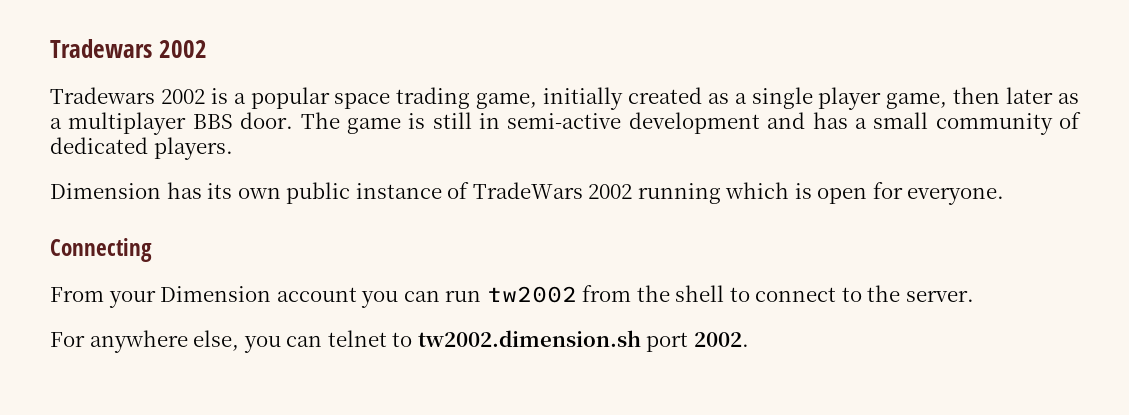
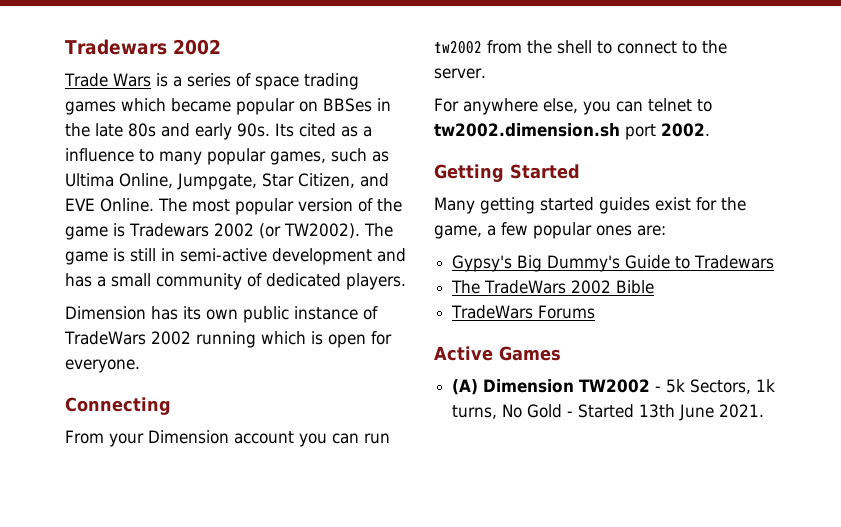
- Tradewars 2002 is a popular space trading game, initially created as a single player game, then later as a multiplayer BBS door.
+ Trade Wars is a series of space trading games which became popular on BBSes in the late 80s and early 90s. Its cited as a influence to many popular games, such as Ultima Online, Jumpgate, Star Citizen, and EVE Online. The most popular version of the game is Tradewars 2002 (or TW2002).
+ Getting Started
+ Many getting started guides exist for the game, a few popular ones are:
+ Gypsy's Big Dummy's Guide to Tradewars
+ The TradeWars 2002 Bible
+ TradeWars Forums
+ Active Games
+ (A) Dimension TW2002 - 5k Sectors, 1k turns, No Gold - Started 13th June 2021.

